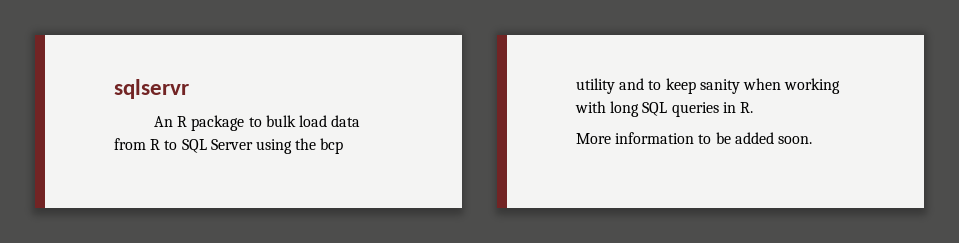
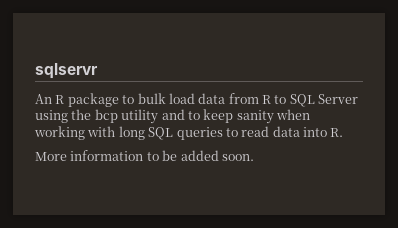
- An R package to bulk load data from R to SQL Server using the bcp utility and to keep sanity when working with long SQL queries in R.
+ An R package to bulk load data from R to SQL Server using the bcp utility and to keep sanity when working with long SQL queries to read data into R.

